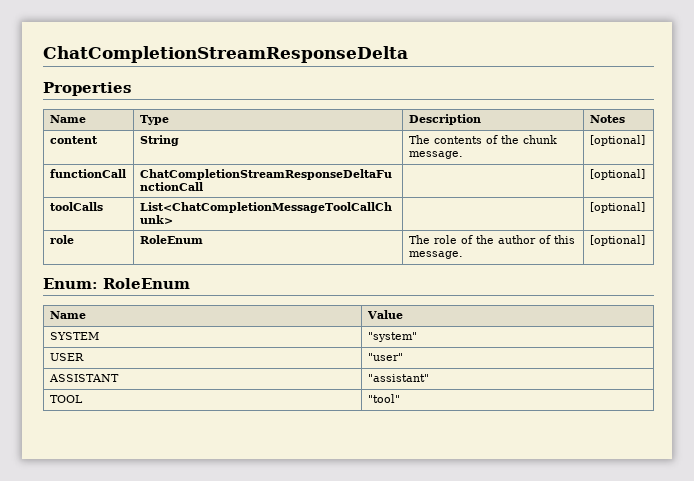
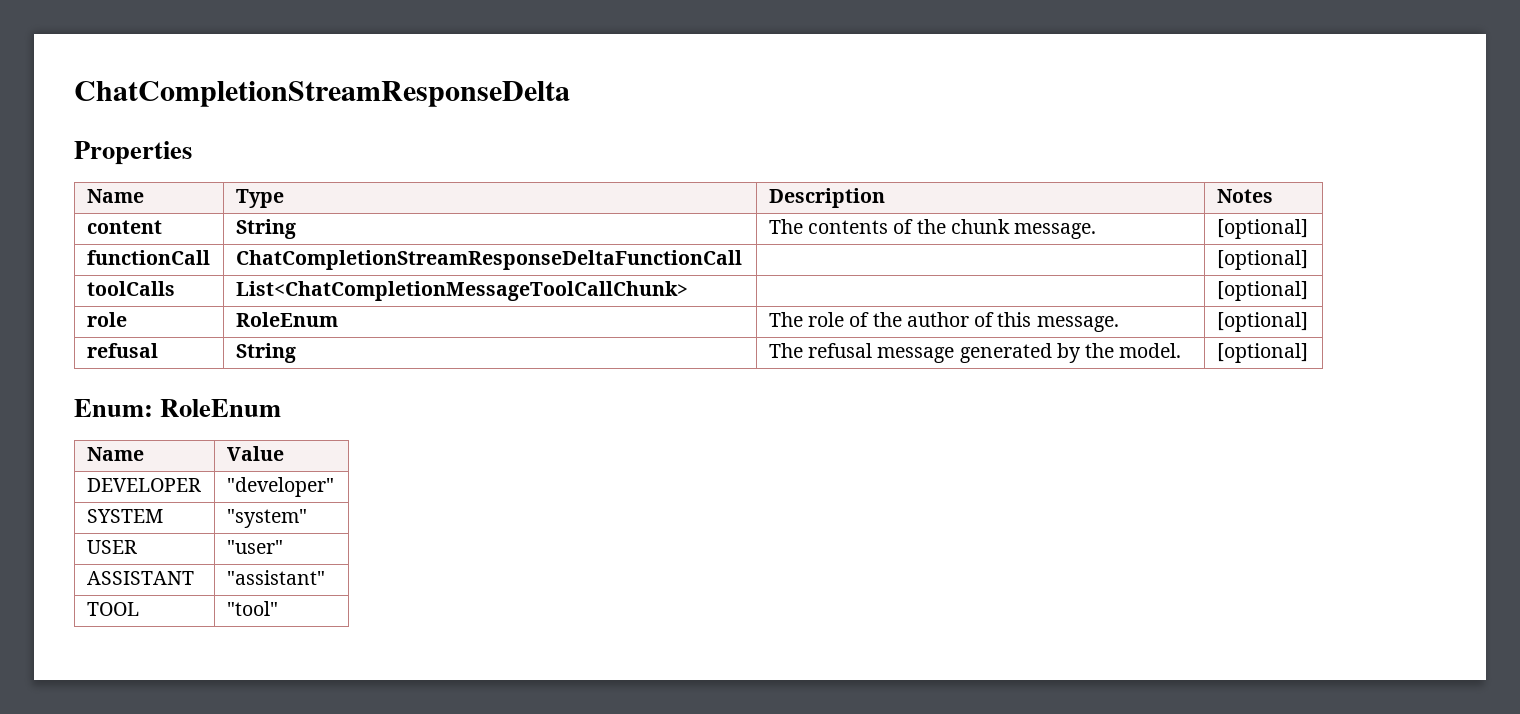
+ refusal | String | The refusal message generated by the model. | [optional]
+ DEVELOPER | "developer"

